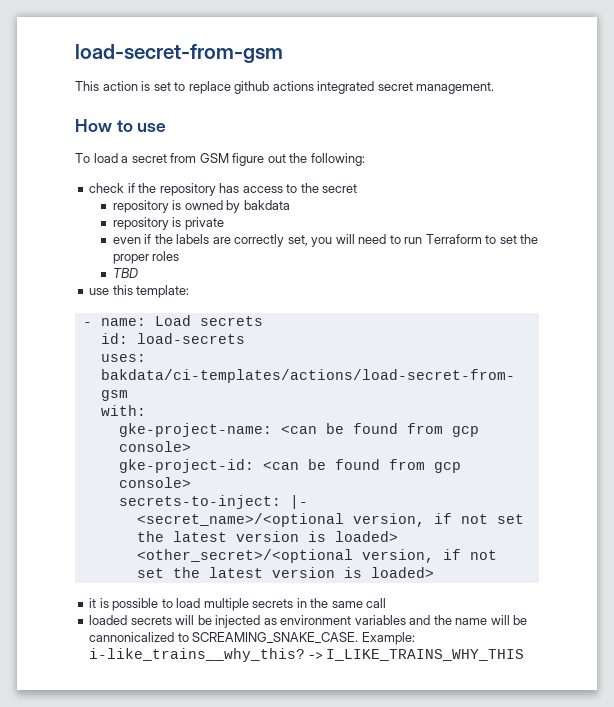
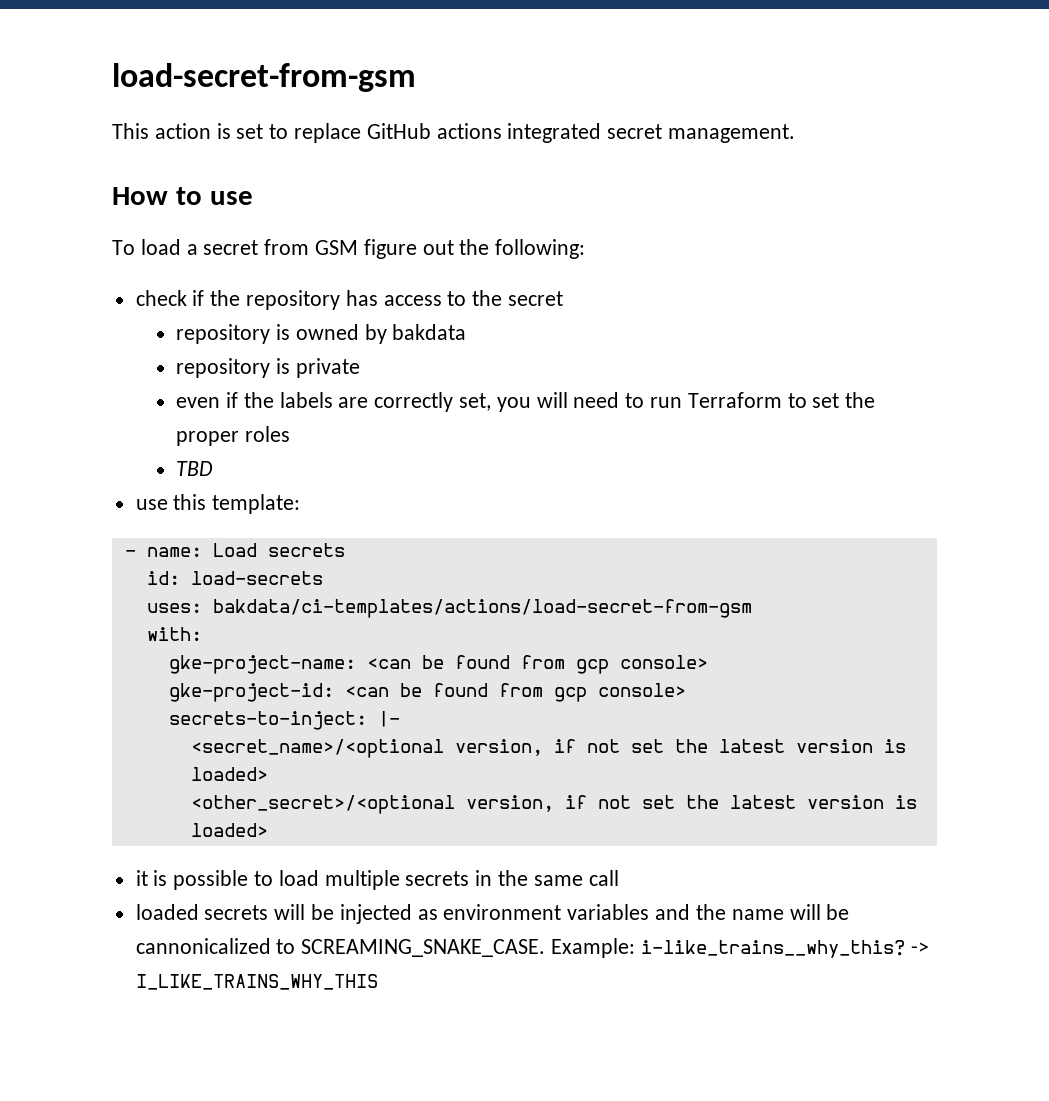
- This action is set to replace github actions integrated secret management.
+ This action is set to replace GitHub actions integrated secret management.

